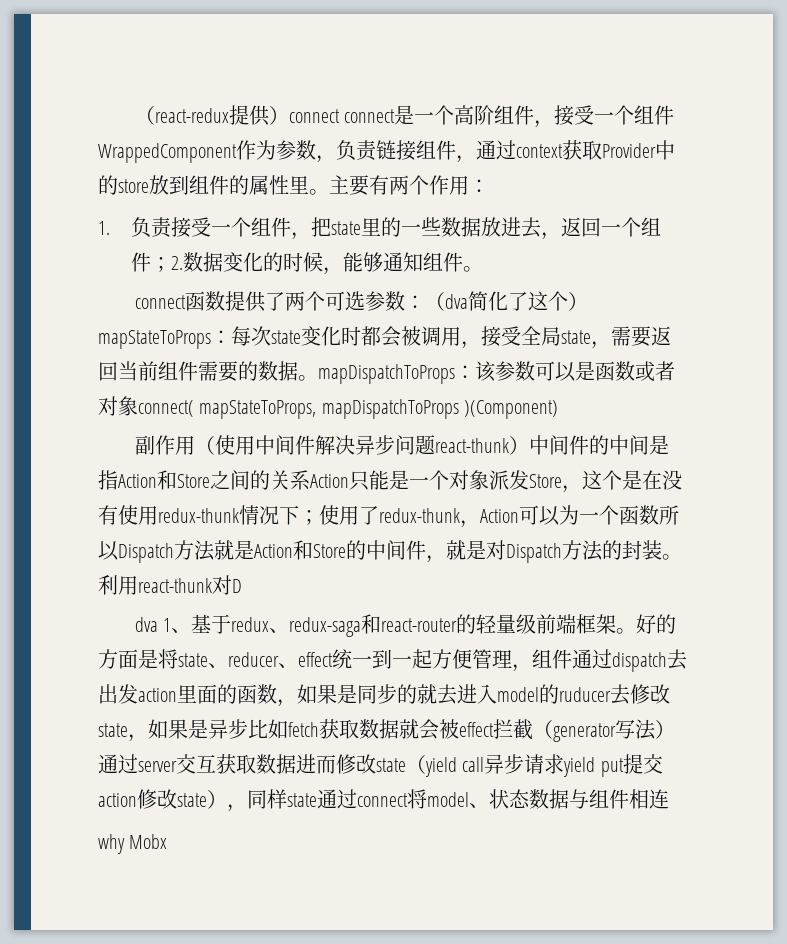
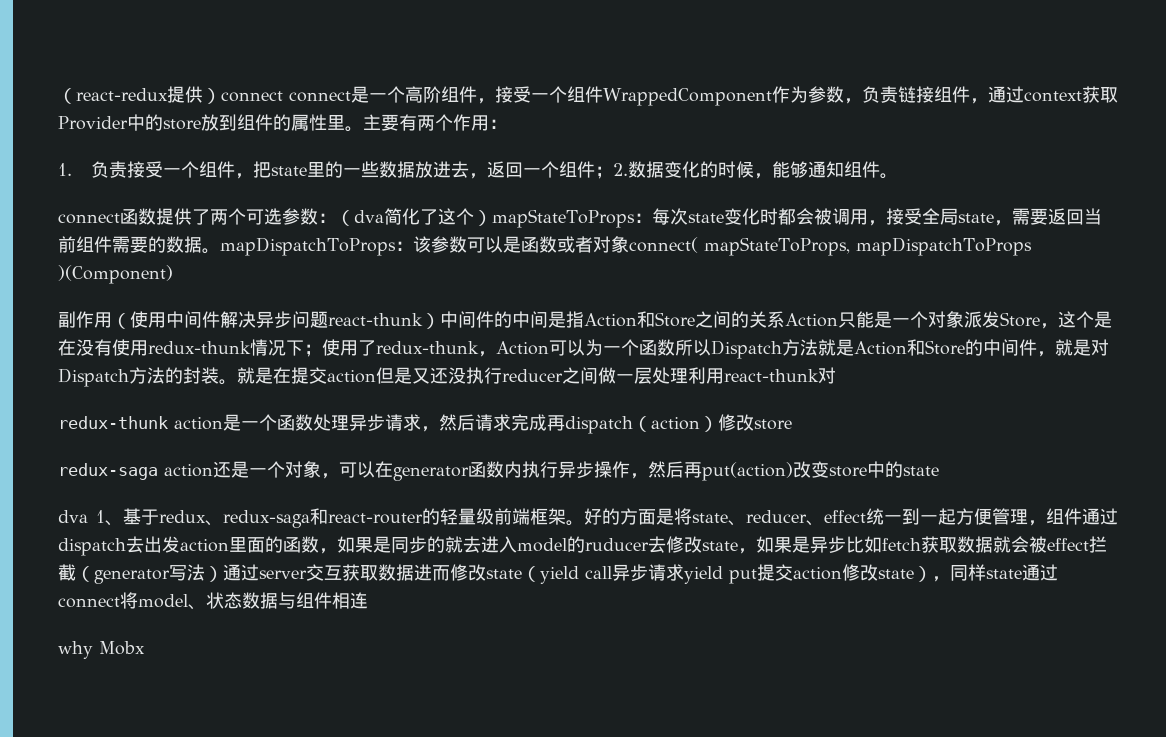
- 利用react-thunk对D
+ 就是在提交action但是又还没执行reducer之间做一层处理利用react-thunk对
+ redux-thunk action是一个函数处理异步请求，然后请求完成再dispatch（action）修改store
+ redux-saga action还是一个对象，可以在generator函数内执行异步操作，然后再put(action)改变store中的state

